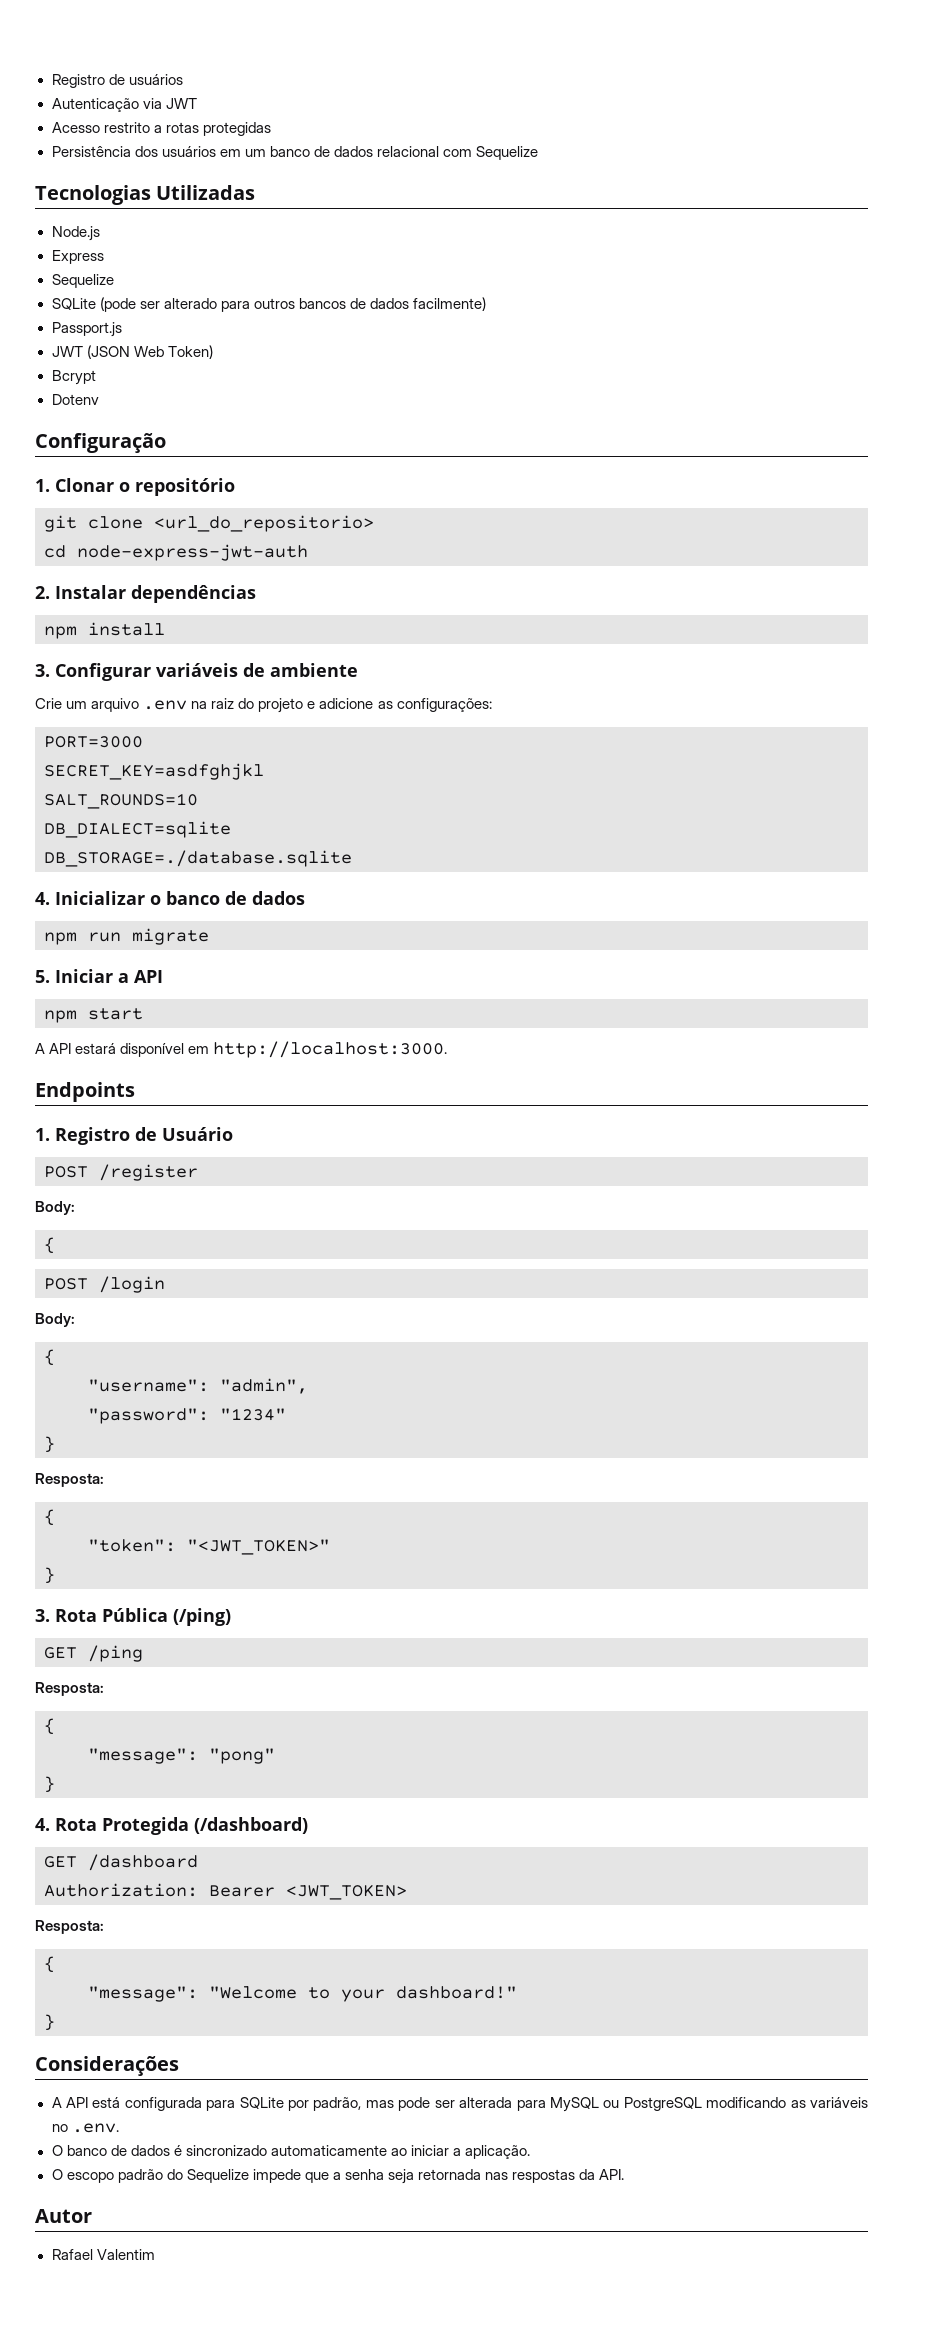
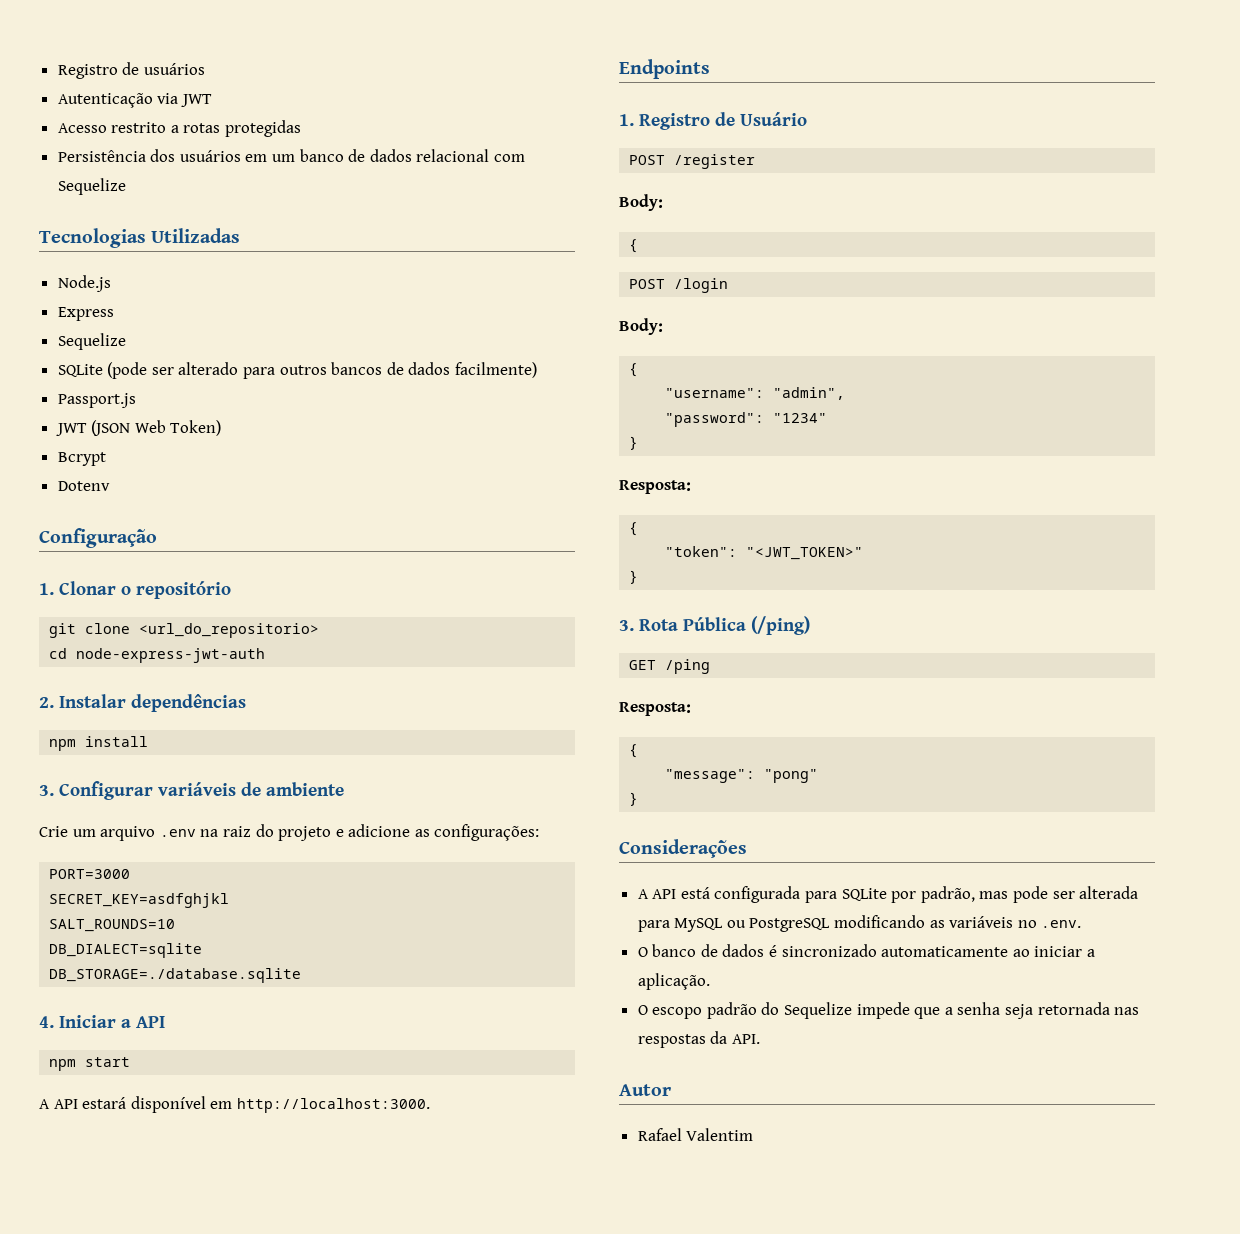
- 4. Inicializar o banco de dados
- npm run migrate
- 5. Iniciar a API
+ 4. Iniciar a API
- 4. Rota Protegida (/dashboard)
- GET /dashboard
- Authorization: Bearer <JWT_TOKEN>
- Resposta:
- {
- "message": "Welcome to your dashboard!"
- }

